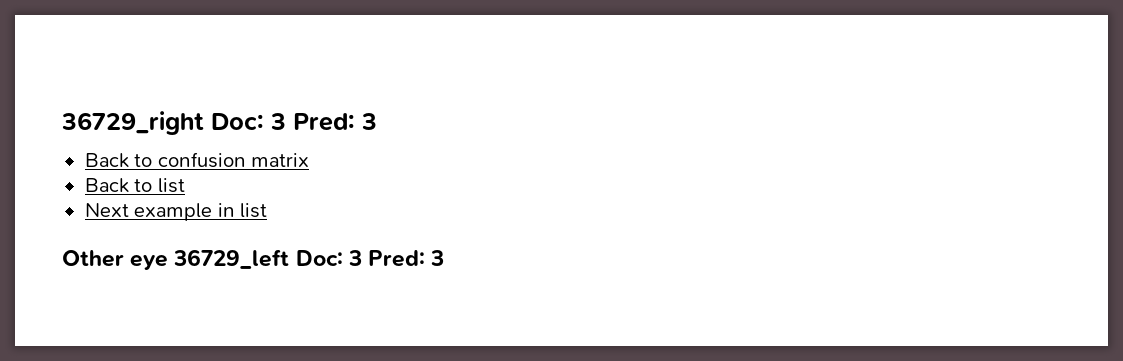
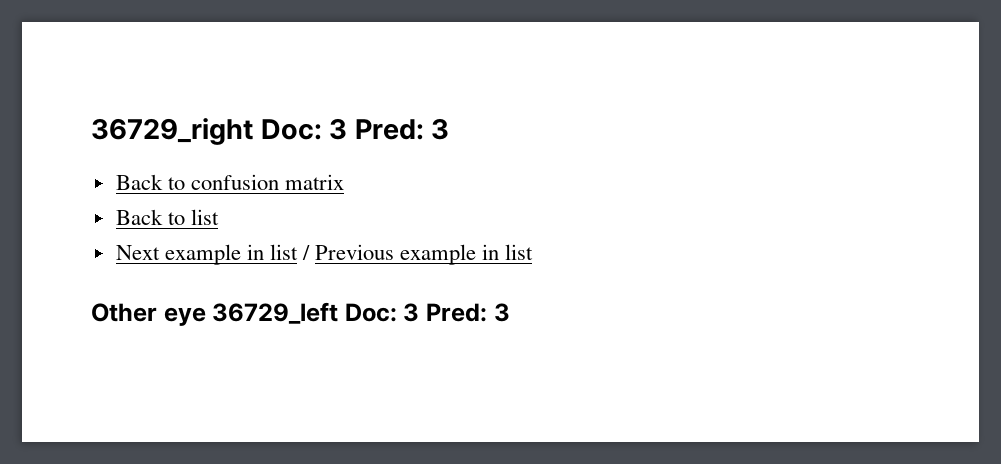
- Next example in list
+ Next example in list / Previous example in list

